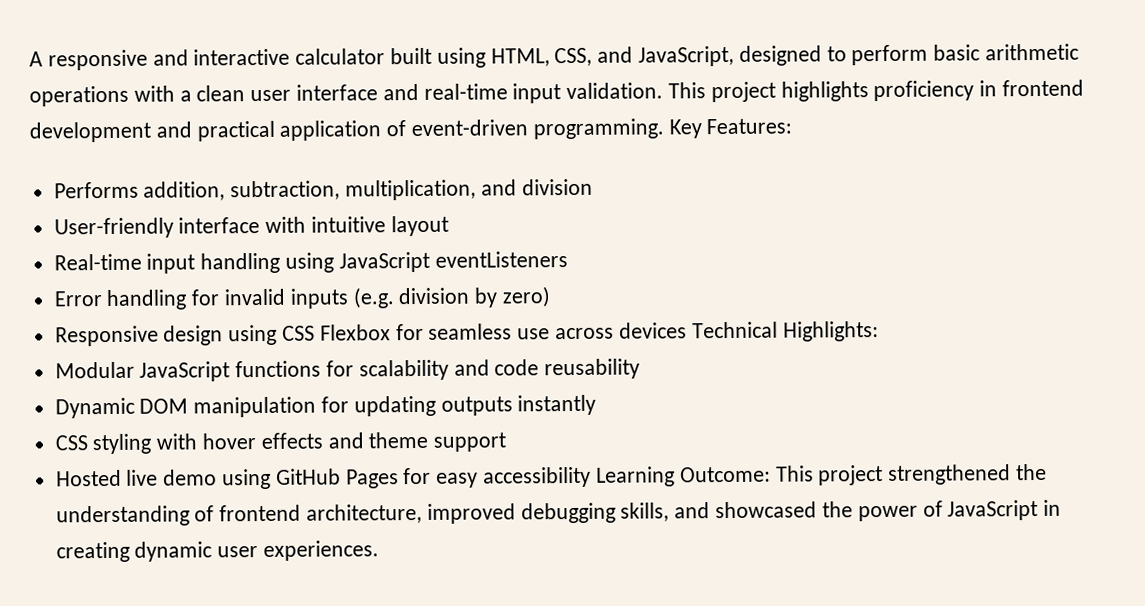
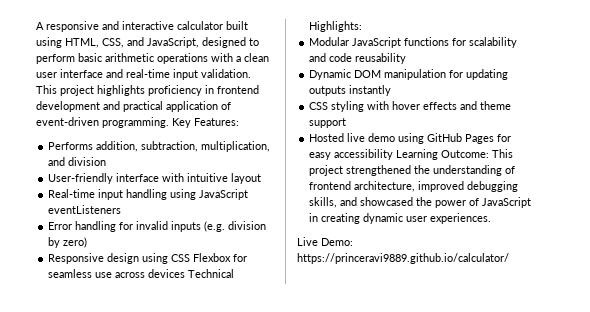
+ Live Demo: https://princeravi9889.github.io/calculator/

